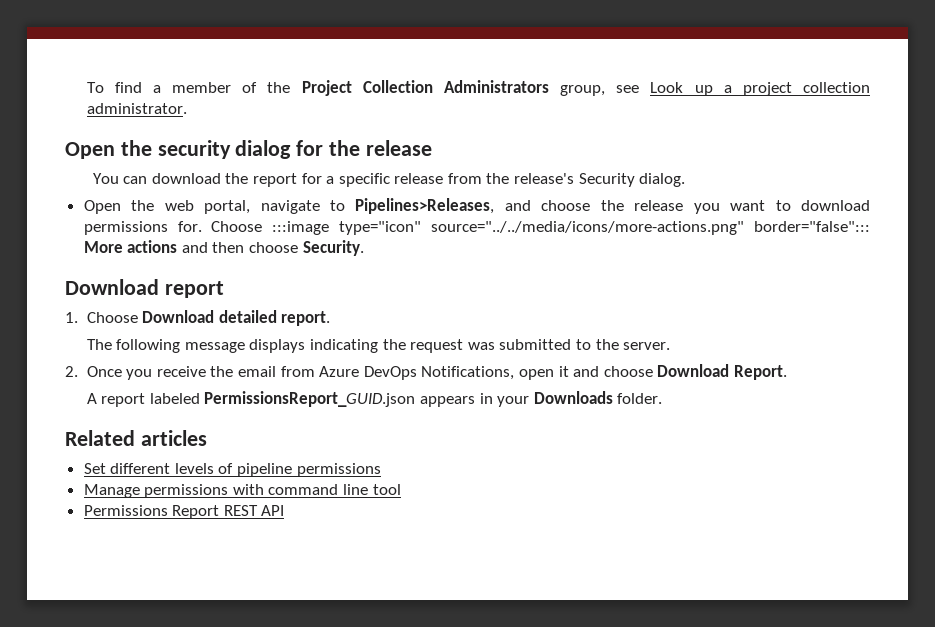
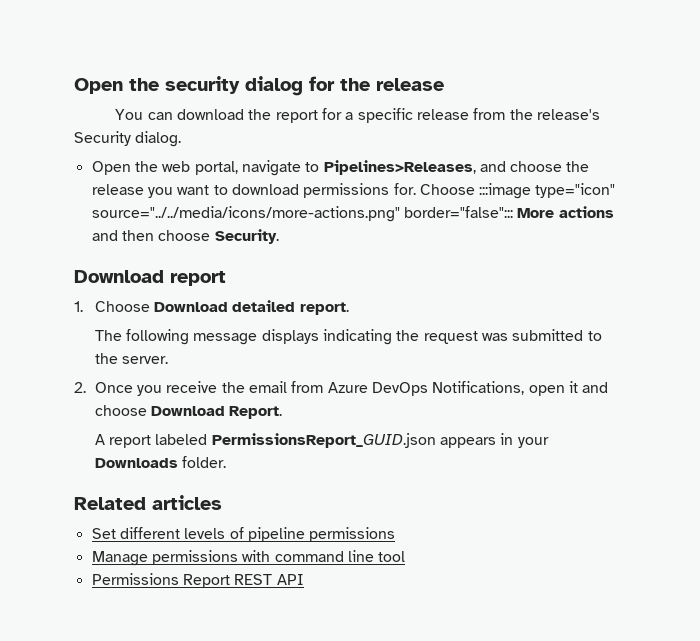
- To find a member of the Project Collection Administrators group, see Look up a project collection administrator.

